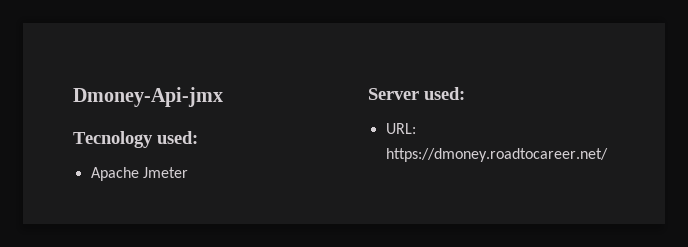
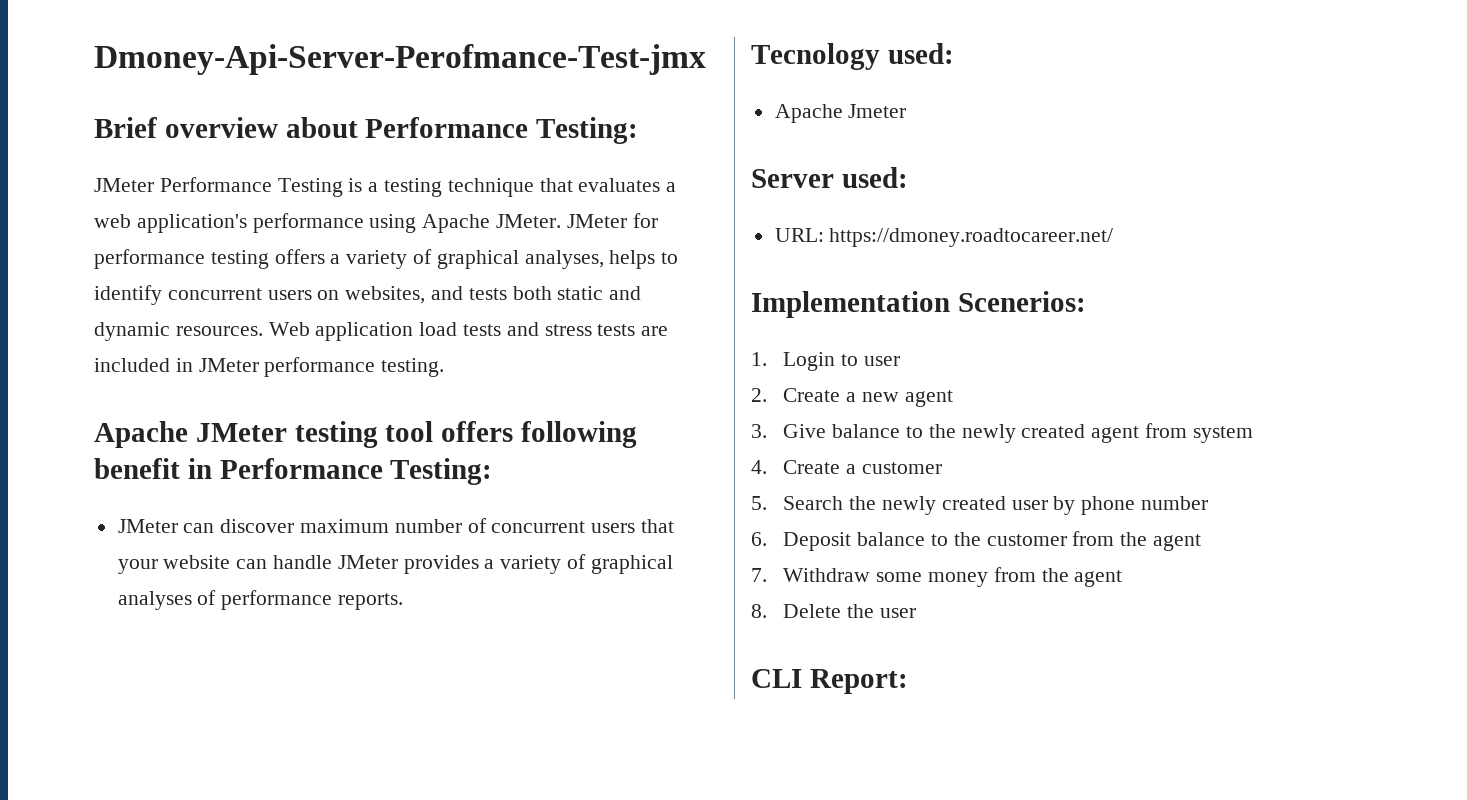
- Dmoney-Api-jmx
+ Dmoney-Api-Server-Perofmance-Test-jmx
+ Brief overview about Performance Testing:
+ JMeter Performance Testing is a testing technique that evaluates a web application's performance using Apache JMeter. JMeter for performance testing offers a variety of graphical analyses, helps to identify concurrent users on websites, and tests both static and dynamic resources. Web application load tests and stress tests are included in JMeter performance testing.
+ Apache JMeter testing tool offers following benefit in Performance Testing:
+ JMeter can discover maximum number of concurrent users that your website can handle JMeter provides a variety of graphical analyses of performance reports.
+ Implementation Scenerios:
+ 1. Login to user
+ 2. Create a new agent
+ 3. Give balance to the newly created agent from system
+ 4. Create a customer
+ 5. Search the newly created user by phone number
+ 6. Deposit balance to the customer from the agent
+ 7. Withdraw some money from the agent
+ 8. Delete the user
+ CLI Report:

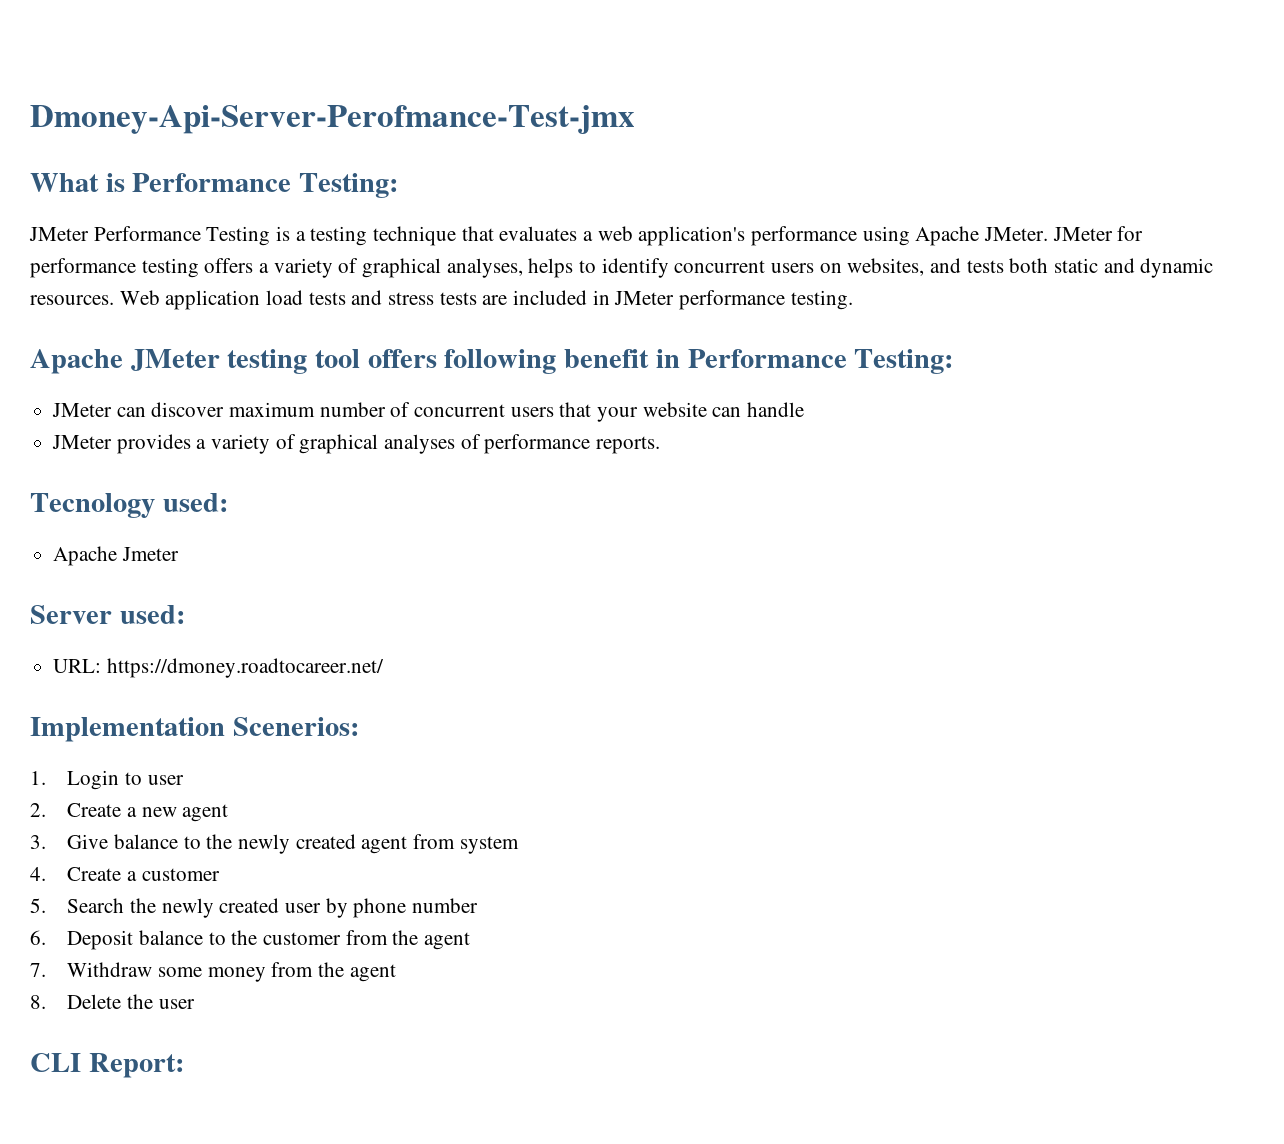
- Brief overview about Performance Testing:
+ What is Performance Testing:
- JMeter can discover maximum number of concurrent users that your website can handle JMeter provides a variety of graphical analyses of performance reports.
+ JMeter can discover maximum number of concurrent users that your website can handle
+ JMeter provides a variety of graphical analyses of performance reports.

